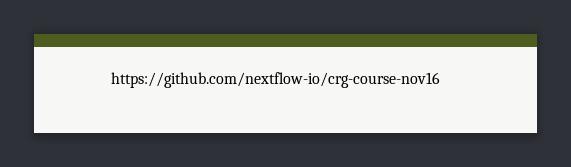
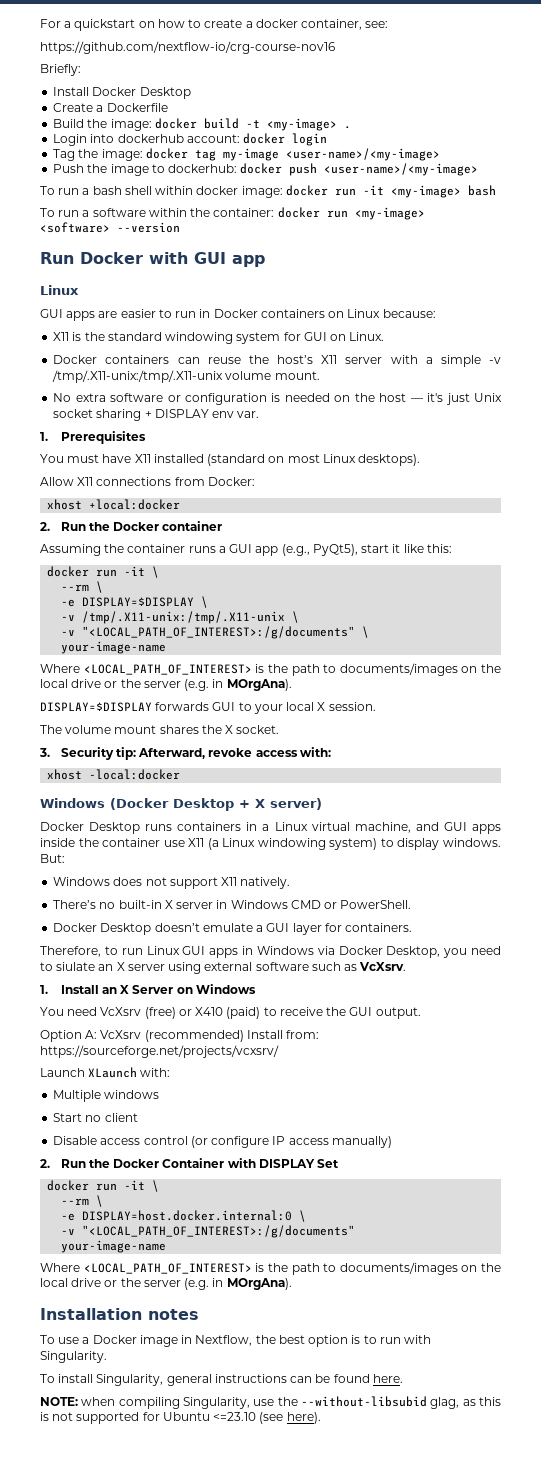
+ For a quickstart on how to create a docker container, see:
  https://github.com/nextflow-io/crg-course-nov16
+ Briefly:
+ Install Docker Desktop
+ Create a Dockerfile
+ Build the image: docker build -t <my-image> .
+ Login into dockerhub account: docker login
+ Tag the image: docker tag my-image <user-name>/<my-image>
+ Push the image to dockerhub: docker push <user-name>/<my-image>
+ To run a bash shell within docker image: docker run -it <my-image> bash
+ To run a software within the container: docker run <my-image> <software> --version
+ Run Docker with GUI app
+ Linux
+ GUI apps are easier to run in Docker containers on Linux because:
+ X11 is the standard windowing system for GUI on Linux.
+ Docker containers can reuse the host’s X11 server with a simple -v /tmp/.X11-unix:/tmp/.X11-unix volume mount.
+ No extra software or configuration is needed on the host — it's just Unix socket sharing + DISPLAY env var.
+ 1. Prerequisites
+ You must have X11 installed (standard on most Linux desktops).
+ Allow X11 connections from Docker:
+ xhost +local:docker
+ 2. Run the Docker container
+ Assuming the container runs a GUI app (e.g., PyQt5), start it like this:
+ docker run -it \
+ --rm \
+ -e DISPLAY=$DISPLAY \
+ -v /tmp/.X11-unix:/tmp/.X11-unix \
+ -v "<LOCAL_PATH_OF_INTEREST>:/g/documents" \
+ your-image-name
+ Where <LOCAL_PATH_OF_INTEREST> is the path to documents/images on the local drive or the server (e.g. in MOrgAna).
+ DISPLAY=$DISPLAY forwards GUI to your local X session.
+ The volume mount shares the X socket.
+ 3. Security tip: Afterward, revoke access with:
+ xhost -local:docker
+ Windows (Docker Desktop + X server)
+ Docker Desktop runs containers in a Linux virtual machine, and GUI apps inside the container use X11 (a Linux windowing system) to display windows. But:
+ Windows does not support X11 natively.
+ There’s no built-in X server in Windows CMD or PowerShell.
+ Docker Desktop doesn’t emulate a GUI layer for containers.
+ Therefore, to run Linux GUI apps in Windows via Docker Desktop, you need to siulate an X server using external software such as VcXsrv.
+ 1. Install an X Server on Windows
+ You need VcXsrv (free) or X410 (paid) to receive the GUI output.
+ Option A: VcXsrv (recommended) Install from: https://sourceforge.net/projects/vcxsrv/
+ Launch XLaunch with:
+ Multiple windows
+ Start no client
+ Disable access control (or configure IP access manually)
+ 2. Run the Docker Container with DISPLAY Set
+ docker run -it \
+ --rm \
+ -e DISPLAY=host.docker.internal:0 \
+ -v "<LOCAL_PATH_OF_INTEREST>:/g/documents"
+ your-image-name
+ Where <LOCAL_PATH_OF_INTEREST> is the path to documents/images on the local drive or the server (e.g. in MOrgAna).
+ Installation notes
+ To use a Docker image in Nextflow, the best option is to run with Singularity.
+ To install Singularity, general instructions can be found here.
+ NOTE: when compiling Singularity, use the --without-libsubid glag, as this is not supported for Ubuntu <=23.10 (see here).

